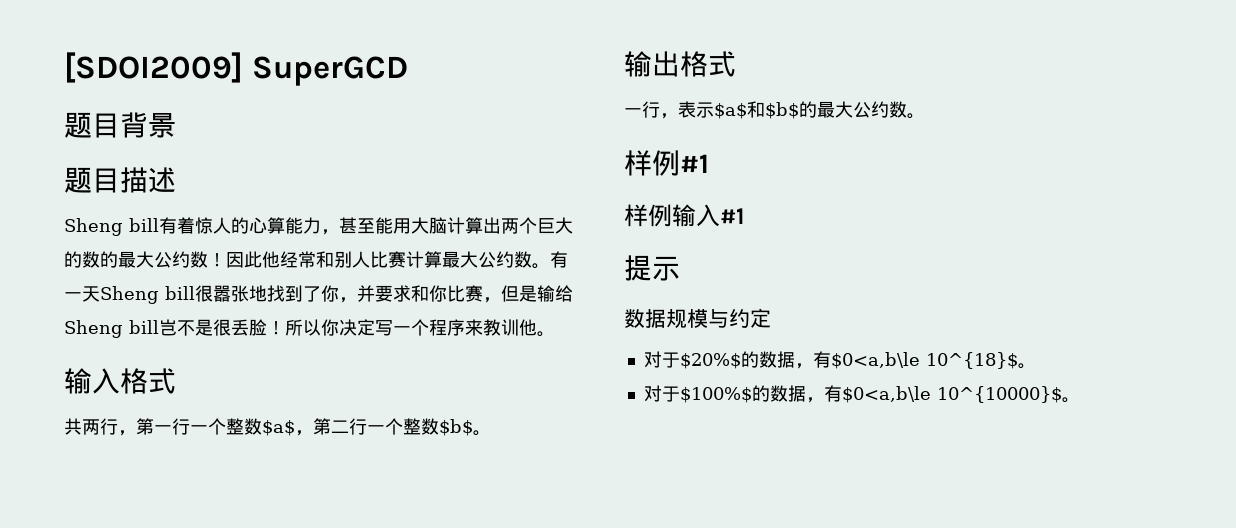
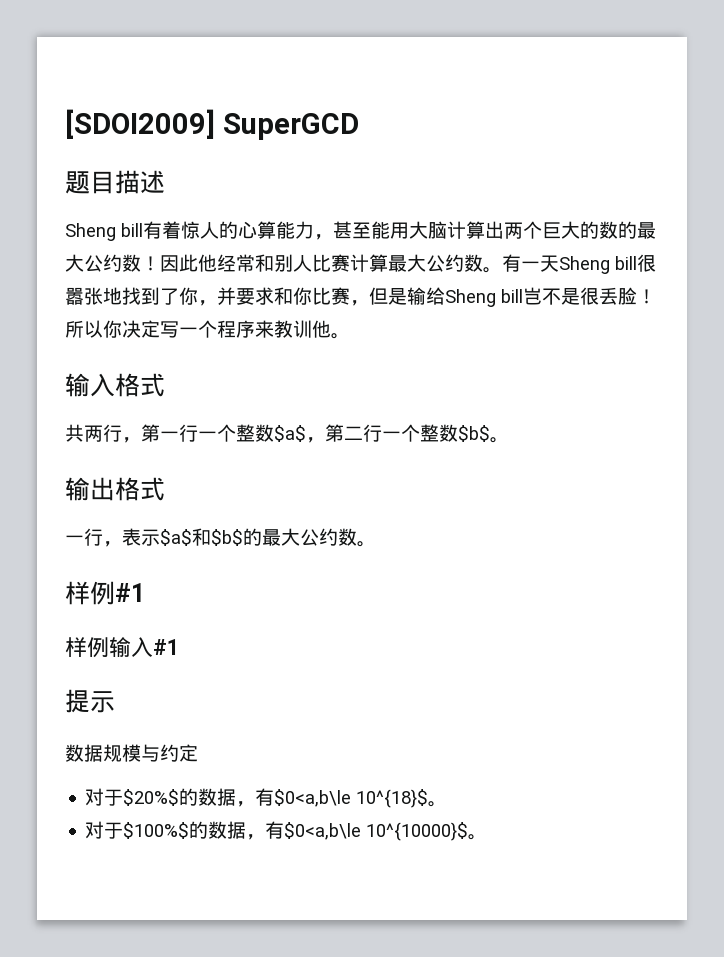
- 题目背景

